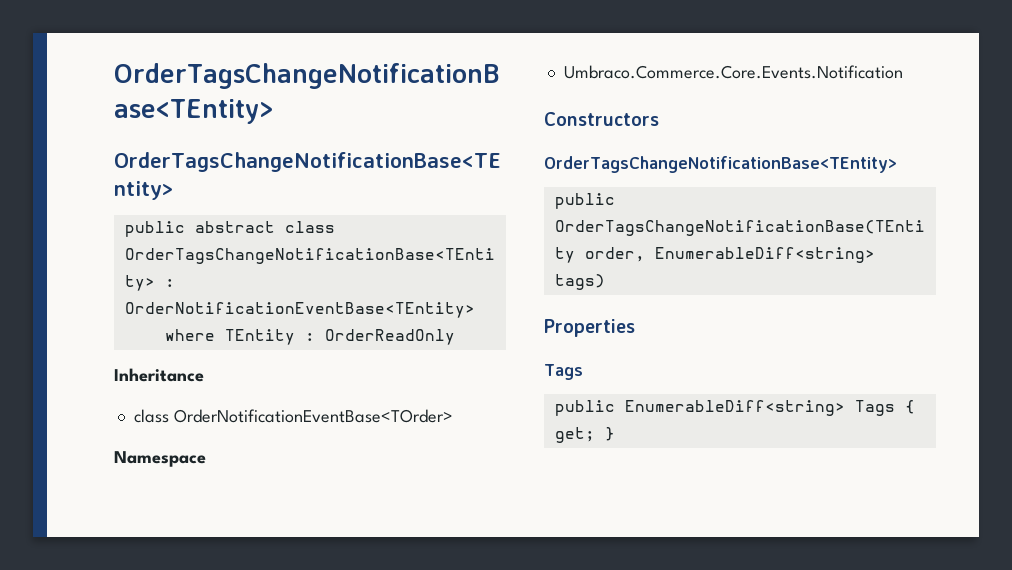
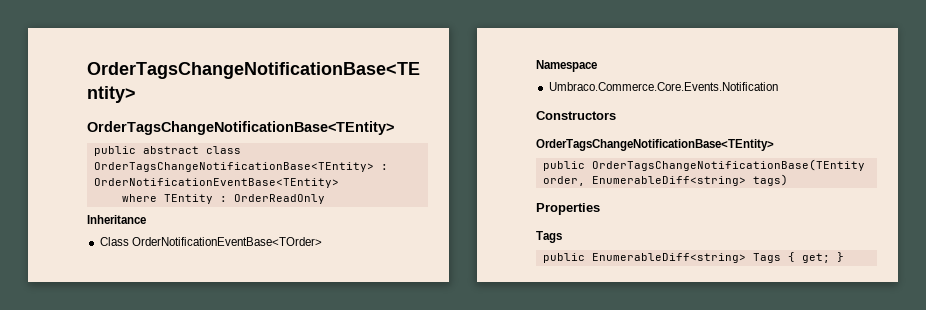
- class OrderNotificationEventBase<TOrder>
+ Class OrderNotificationEventBase<TOrder>

